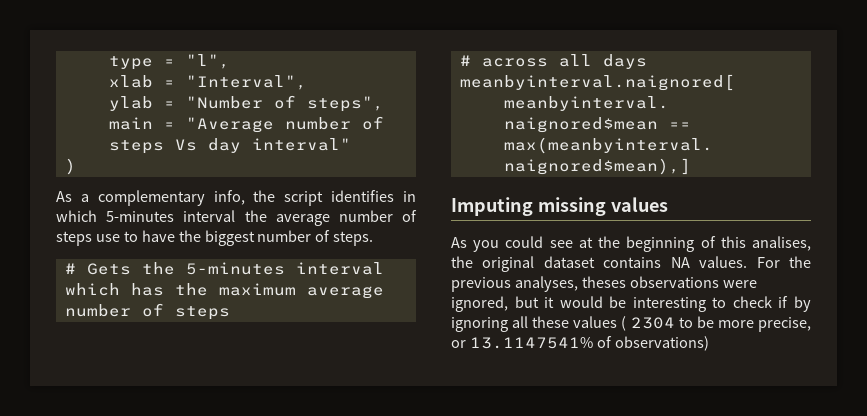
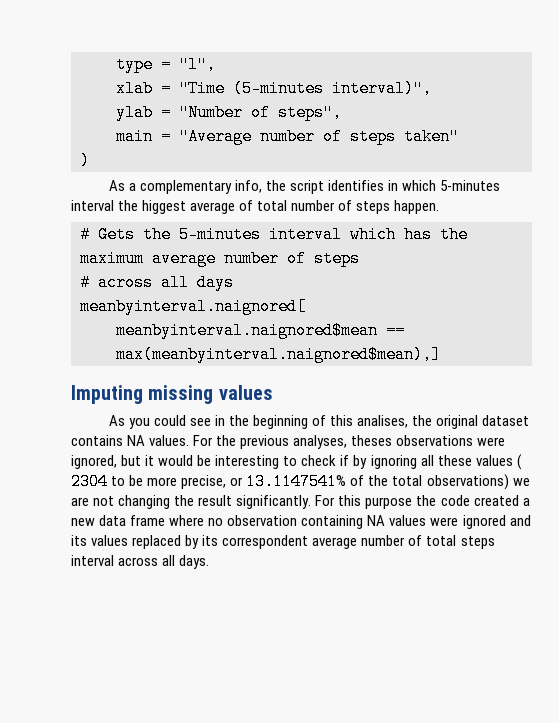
- xlab = "Interval",
+ xlab = "Time (5-minutes interval)",
- main = "Average number of steps Vs day interval"
+ main = "Average number of steps taken"
- As a complementary info, the script identifies in which 5-minutes interval the average number of steps use to have the biggest number of steps.
+ As a complementary info, the script identifies in which 5-minutes interval the higgest average of total number of steps happen.
- As you could see at the beginning of this analises, the original dataset contains NA values.
+ As you could see in the beginning of this analises, the original dataset contains NA values.
- For the previous analyses, theses observations were ignored, but it would be interesting to check if by ignoring all these values ( 2304 to be more precise, or 13.1147541% of observations)
+ For the previous analyses, theses observations were ignored, but it would be interesting to check if by ignoring all these values ( 2304 to be more precise, or 13.1147541% of the total observations) we are not changing the result significantly. For this purpose the code created a new data frame where no observation containing NA values were ignored and its values replaced by its correspondent average number of total steps interval across all days.

